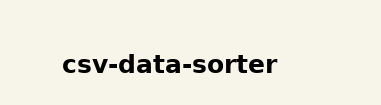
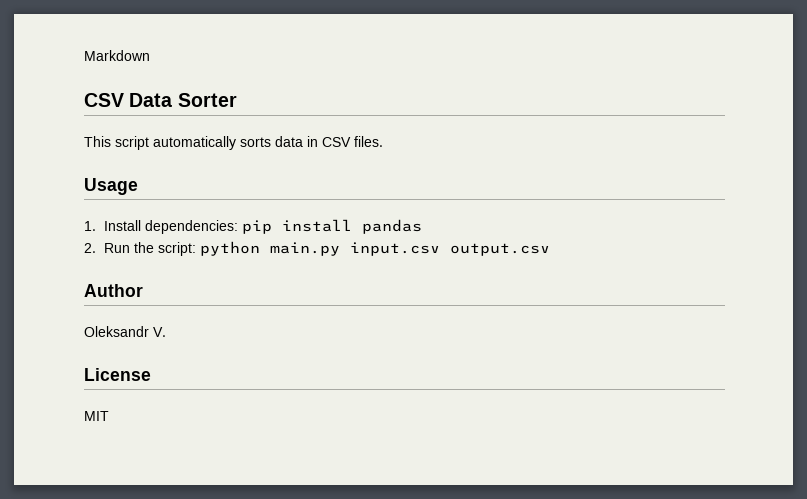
- csv-data-sorter
+ Markdown
+ CSV Data Sorter
+ This script automatically sorts data in CSV files.
+ Usage
+ 1. Install dependencies: pip install pandas
+ 2. Run the script: python main.py input.csv output.csv
+ Author
+ Oleksandr V.
+ License
+ MIT

